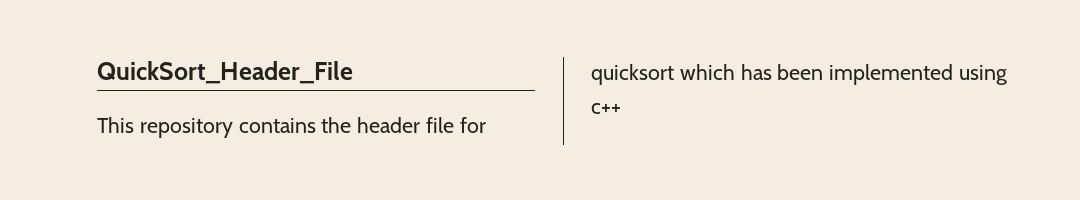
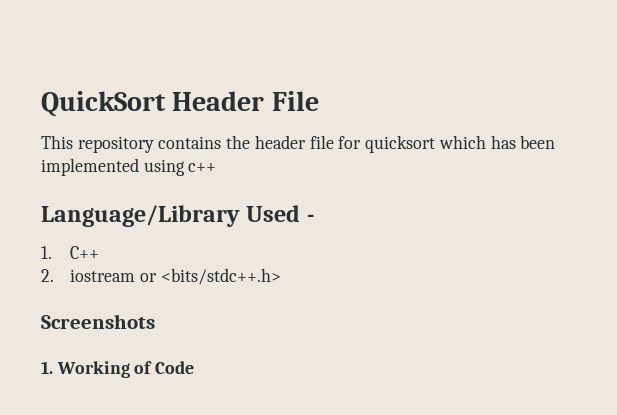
- QuickSort_Header_File
+ QuickSort Header File
+ Language/Library Used -
+ 1. C++
+ 2. iostream or <bits/stdc++.h>
+ Screenshots
+ 1. Working of Code

